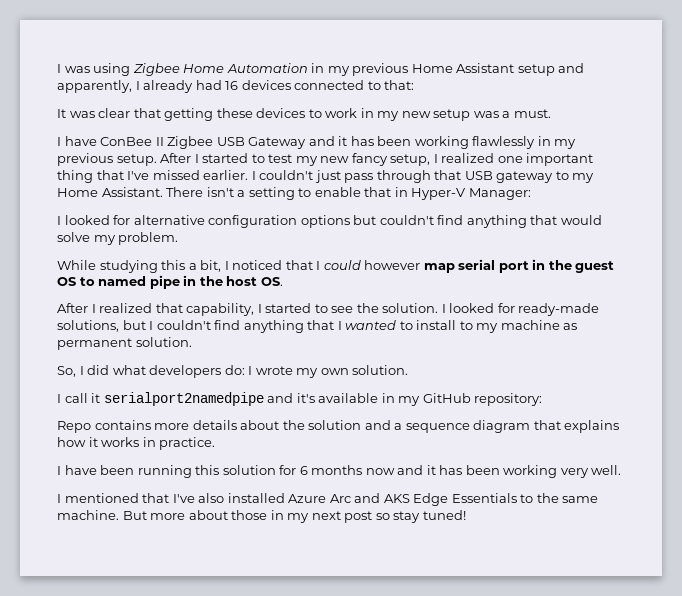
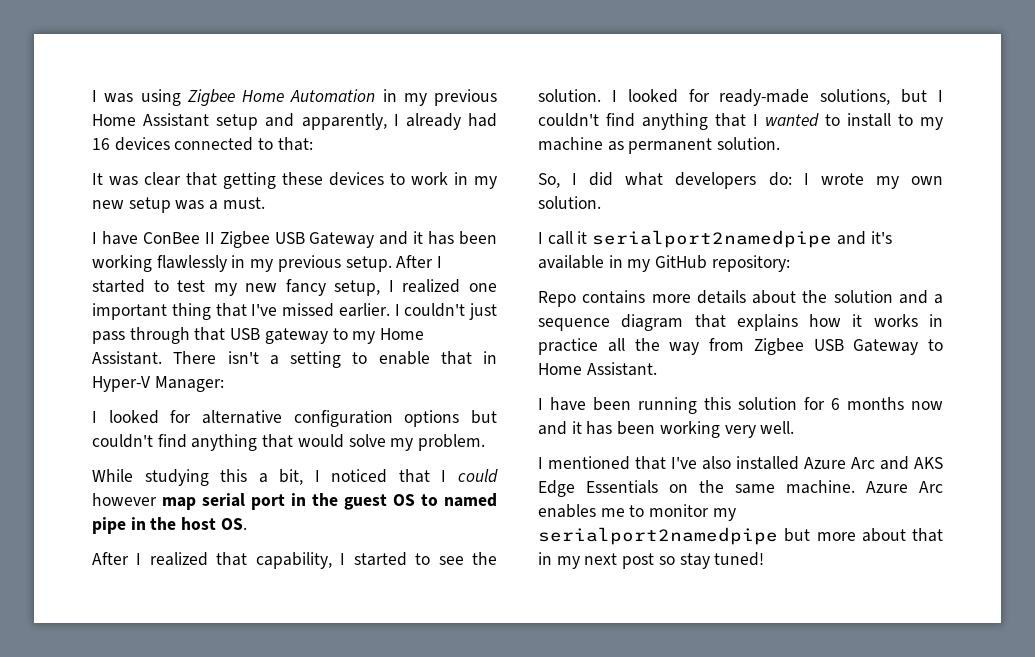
- Repo contains more details about the solution and a sequence diagram that explains how it works in practice.
+ Repo contains more details about the solution and a sequence diagram that explains how it works in practice all the way from Zigbee USB Gateway to Home Assistant.
- I mentioned that I've also installed Azure Arc and AKS Edge Essentials to the same machine.
+ I mentioned that I've also installed Azure Arc and AKS Edge Essentials on the same machine.
- But more about those in my next post so stay tuned!
+ Azure Arc enables me to monitor my serialport2namedpipe but more about that in my next post so stay tuned!

